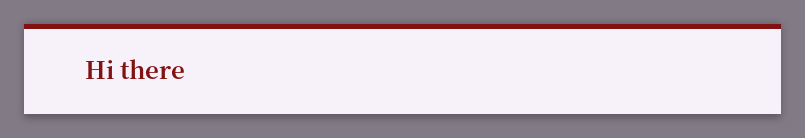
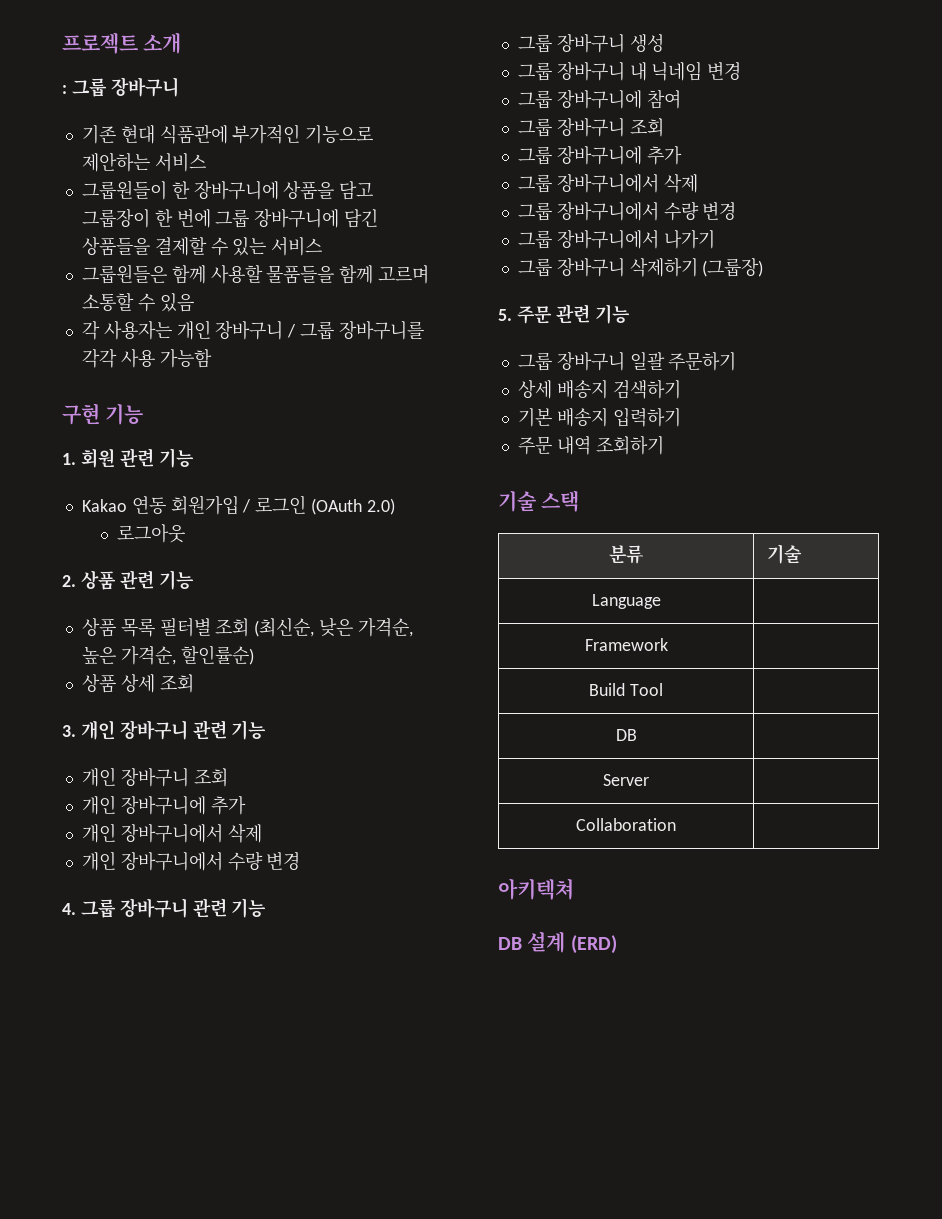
- Hi there
+ 프로젝트 소개
+ : 그룹 장바구니
+ 기존 현대 식품관에 부가적인 기능으로 제안하는 서비스
+ 그룹원들이 한 장바구니에 상품을 담고 그룹장이 한 번에 그룹 장바구니에 담긴 상품들을 결제할 수 있는 서비스
+ 그룹원들은 함께 사용할 물품들을 함께 고르며 소통할 수 있음
+ 각 사용자는 개인 장바구니 / 그룹 장바구니를 각각 사용 가능함
+ 구현 기능
+ 1. 회원 관련 기능
+ Kakao 연동 회원가입 / 로그인 (OAuth 2.0)
+ 로그아웃
+ 2. 상품 관련 기능
+ 상품 목록 필터별 조회 (최신순, 낮은 가격순, 높은 가격순, 할인률순)
+ 상품 상세 조회
+ 3. 개인 장바구니 관련 기능
+ 개인 장바구니 조회
+ 개인 장바구니에 추가
+ 개인 장바구니에서 삭제
+ 개인 장바구니에서 수량 변경
+ 4. 그룹 장바구니 관련 기능
+ 그룹 장바구니 생성
+ 그룹 장바구니 내 닉네임 변경
+ 그룹 장바구니에 참여
+ 그룹 장바구니 조회
+ 그룹 장바구니에 추가
+ 그룹 장바구니에서 삭제
+ 그룹 장바구니에서 수량 변경
+ 그룹 장바구니에서 나가기
+ 그룹 장바구니 삭제하기 (그룹장)
+ 5. 주문 관련 기능
+ 그룹 장바구니 일괄 주문하기
+ 상세 배송지 검색하기
+ 기본 배송지 입력하기
+ 주문 내역 조회하기
+ 기술 스택
+ 분류 | 기술
+ Language |
+ Framework |
+ Build Tool |
+ DB |
+ Server |
+ Collaboration |
+ 아키텍쳐
+ DB 설계 (ERD)

